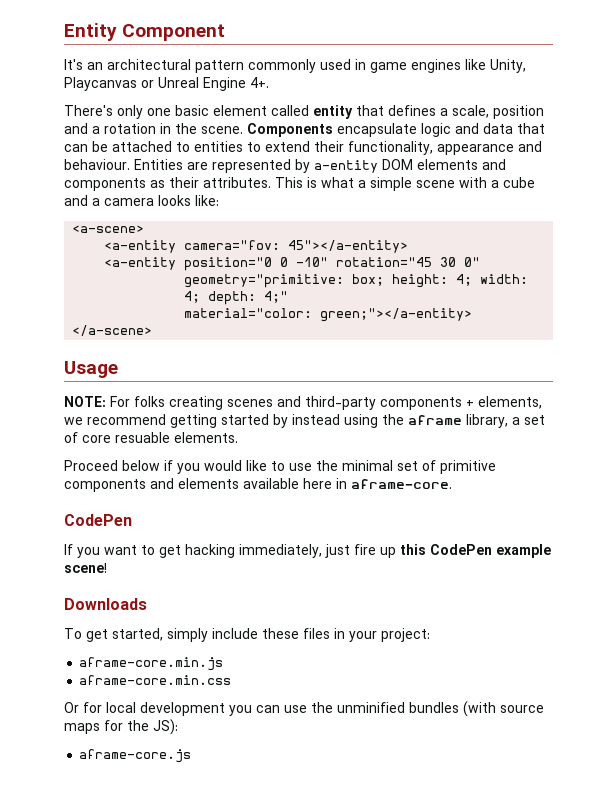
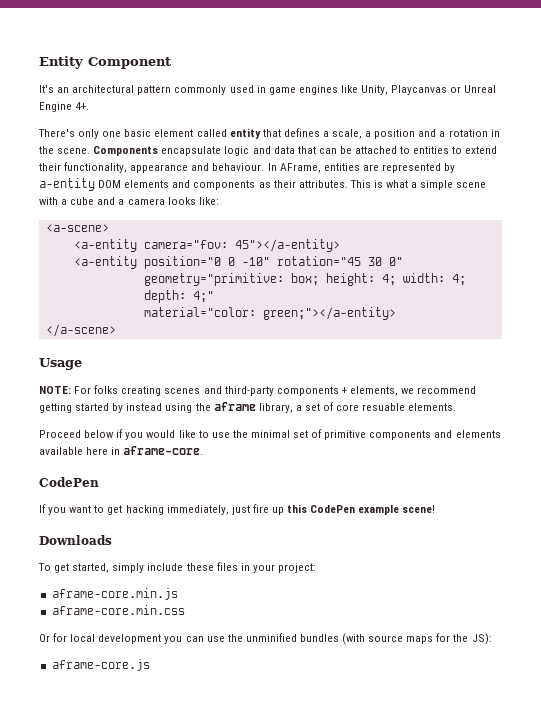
- There's only one basic element called entity that defines a scale, position and a rotation in the scene.
+ There's only one basic element called entity that defines a scale, a position and a rotation in the scene.
- Entities are represented by a-entity DOM elements and components as their attributes.
+ In AFrame, entities are represented by a-entity DOM elements and components as their attributes.

